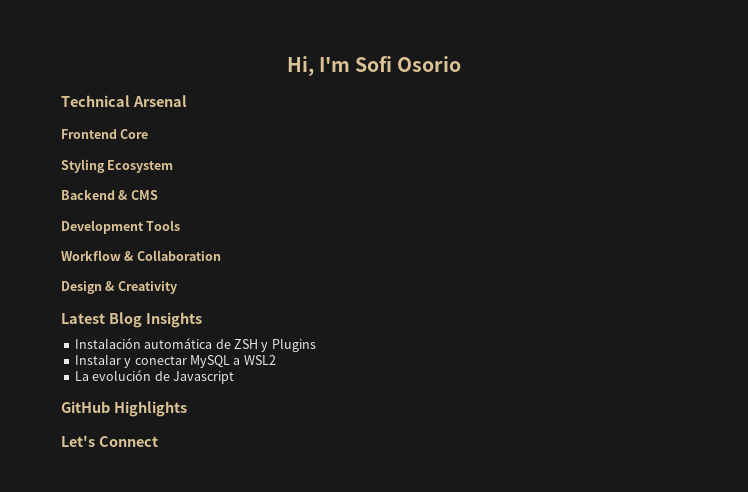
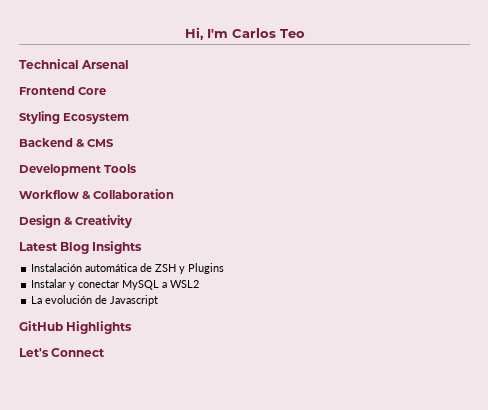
- Hi, I'm Sofi Osorio
+ Hi, I'm Carlos Teo

